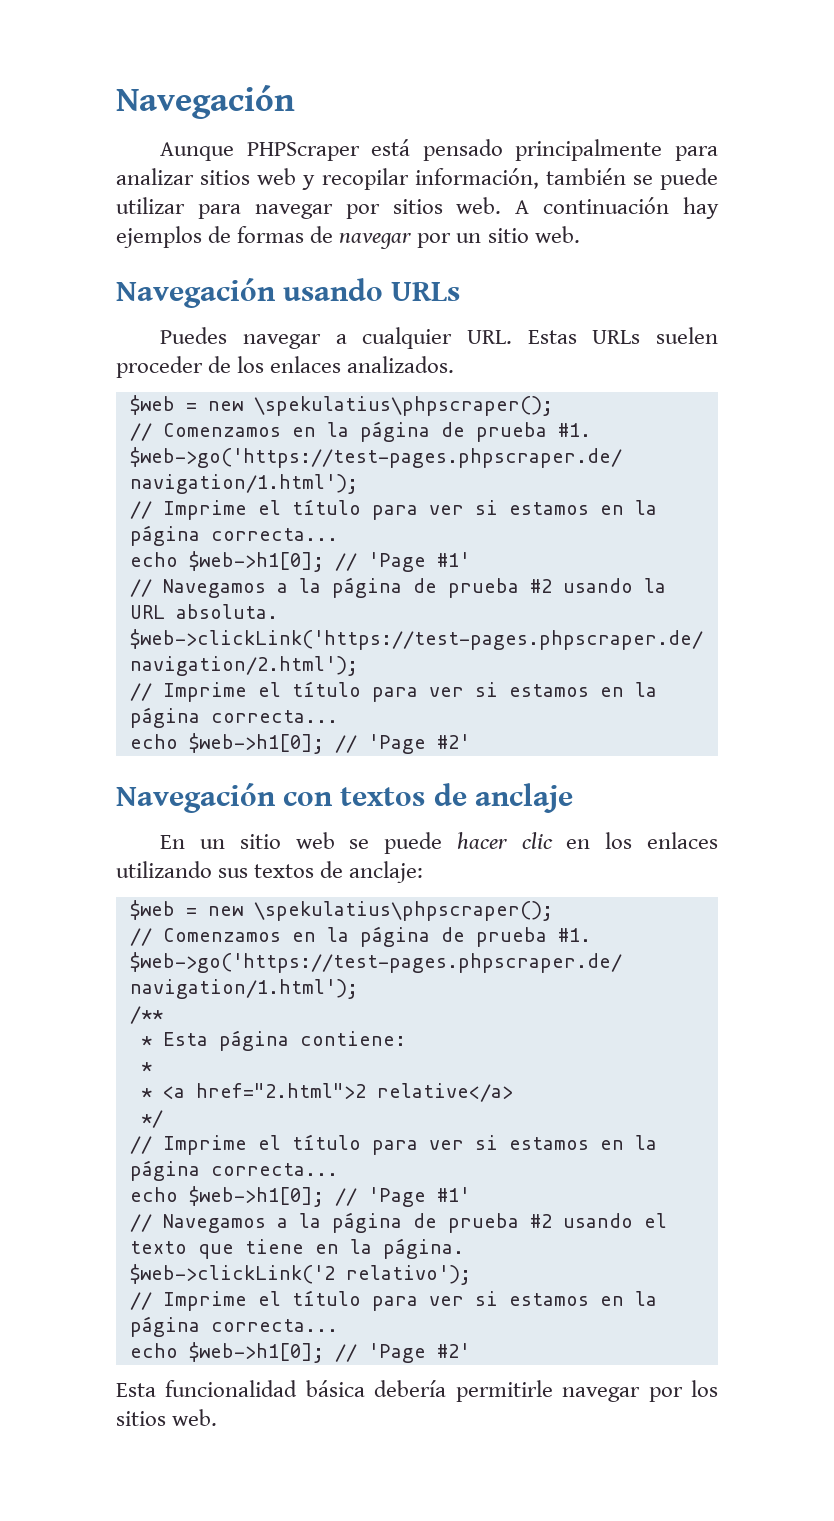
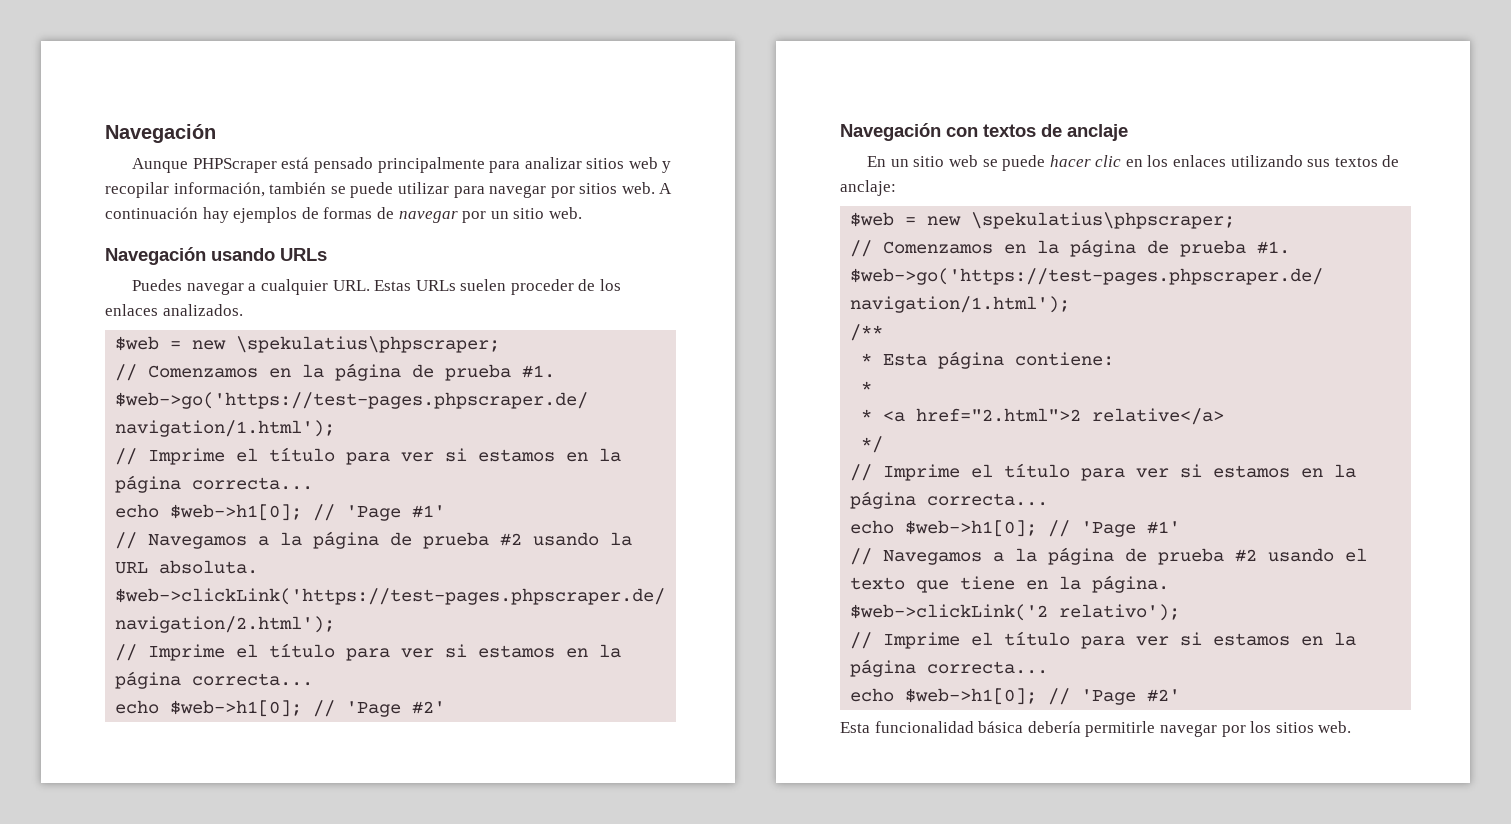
  Puedes navegar a cualquier URL. Estas URLs suelen proceder de los enlaces analizados.
- $web = new \spekulatius\phpscraper();
+ $web = new \spekulatius\phpscraper;
  En un sitio web se puede hacer clic en los enlaces utilizando sus textos de anclaje:
- $web = new \spekulatius\phpscraper();
+ $web = new \spekulatius\phpscraper;

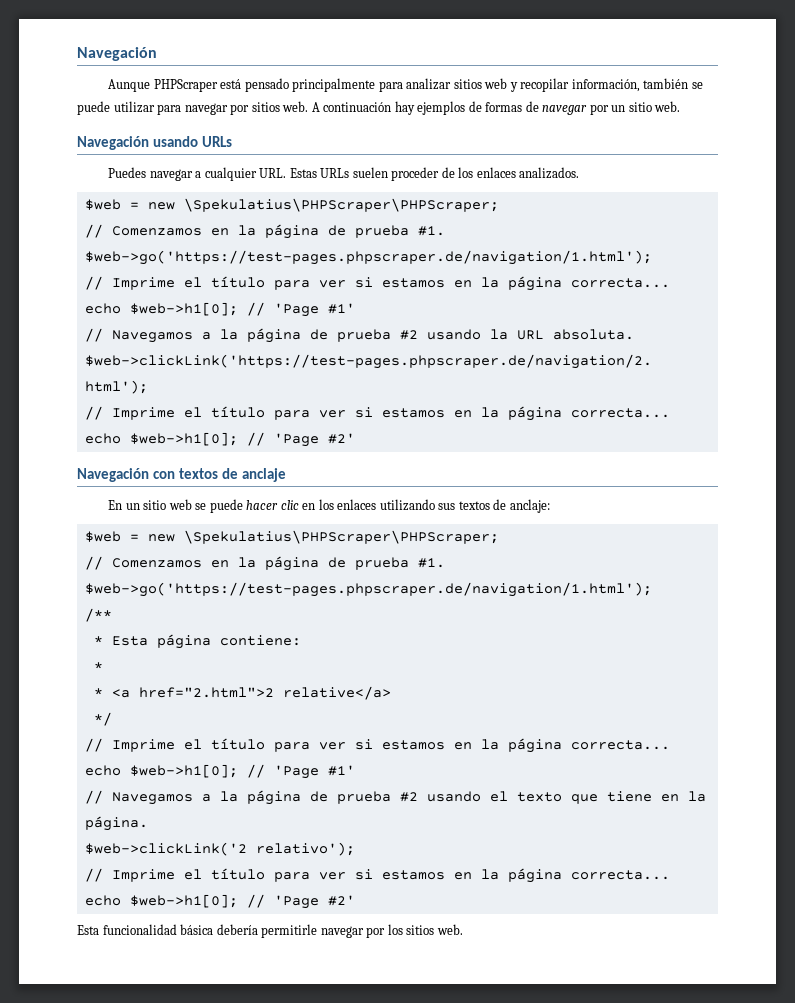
  Puedes navegar a cualquier URL. Estas URLs suelen proceder de los enlaces analizados.
- $web = new \spekulatius\phpscraper;
+ $web = new \Spekulatius\PHPScraper\PHPScraper;
  En un sitio web se puede hacer clic en los enlaces utilizando sus textos de anclaje:
- $web = new \spekulatius\phpscraper;
+ $web = new \Spekulatius\PHPScraper\PHPScraper;

